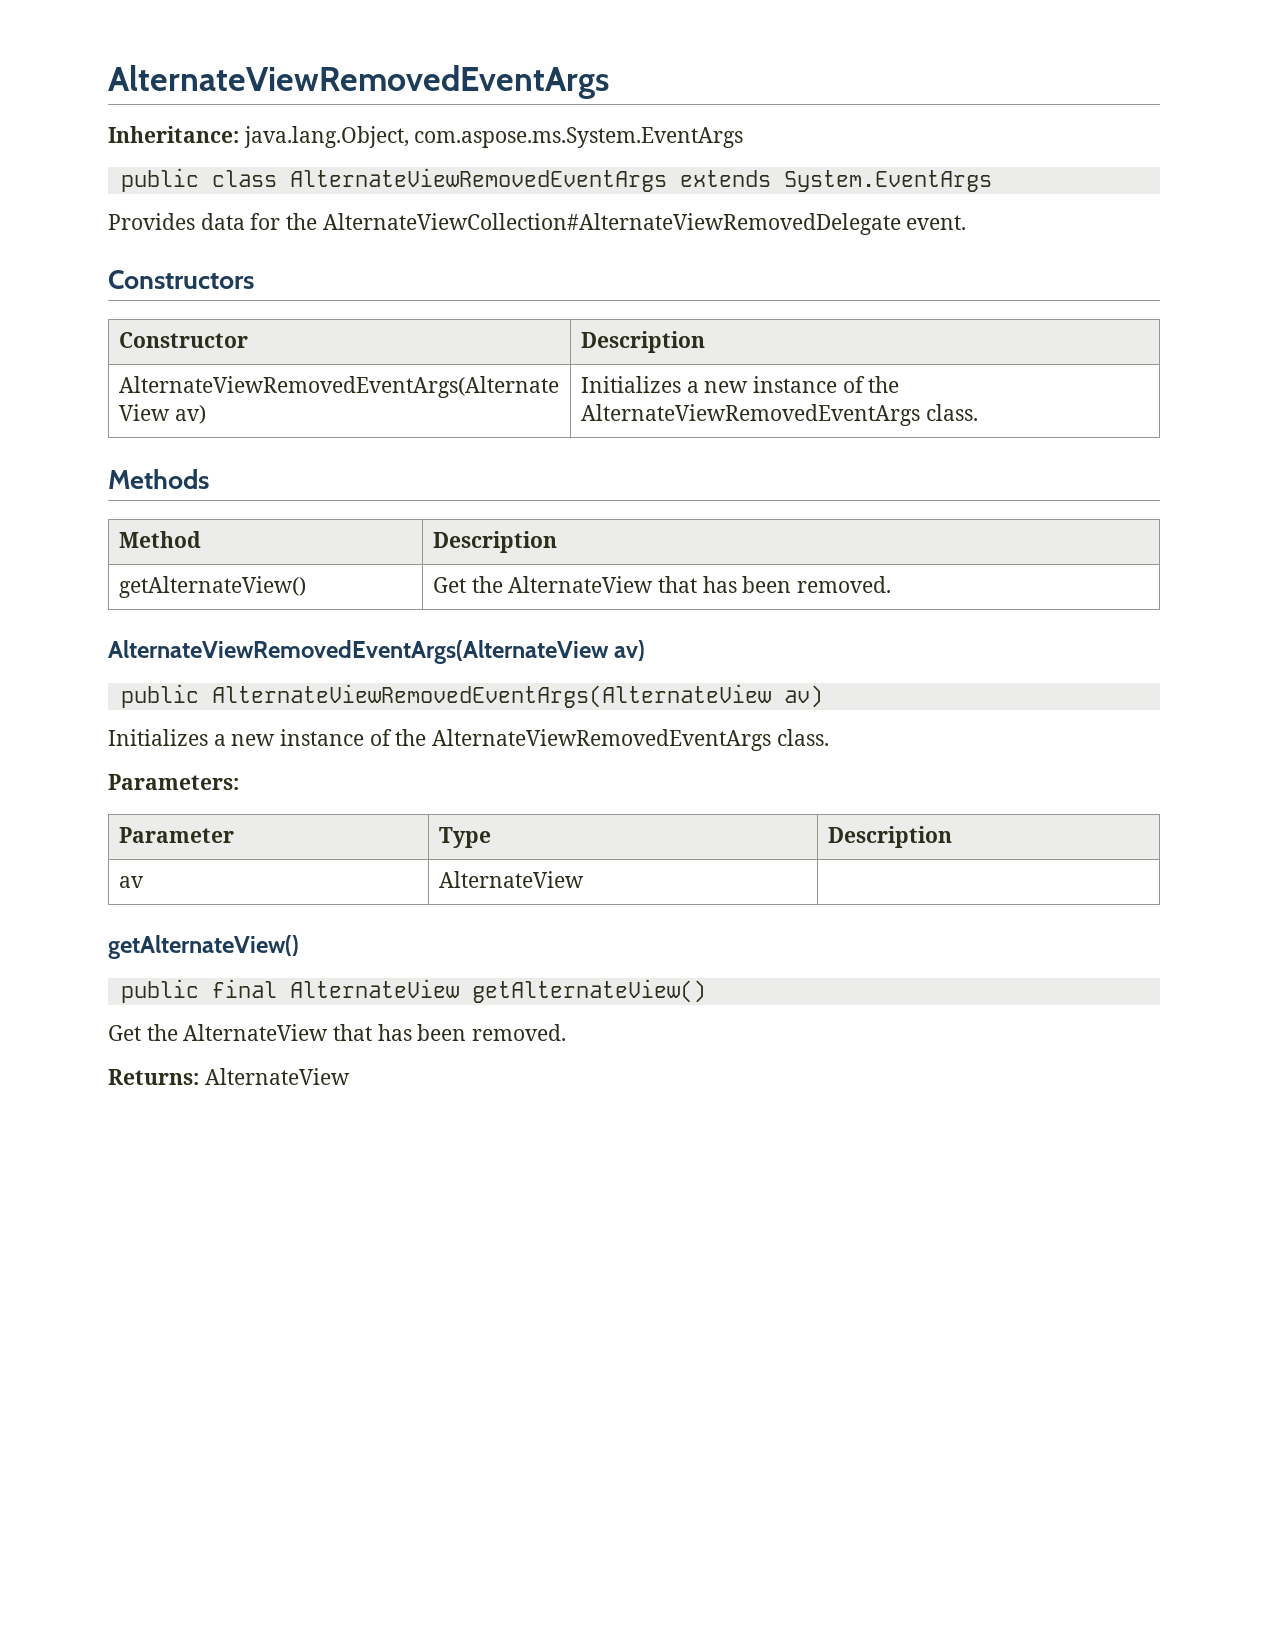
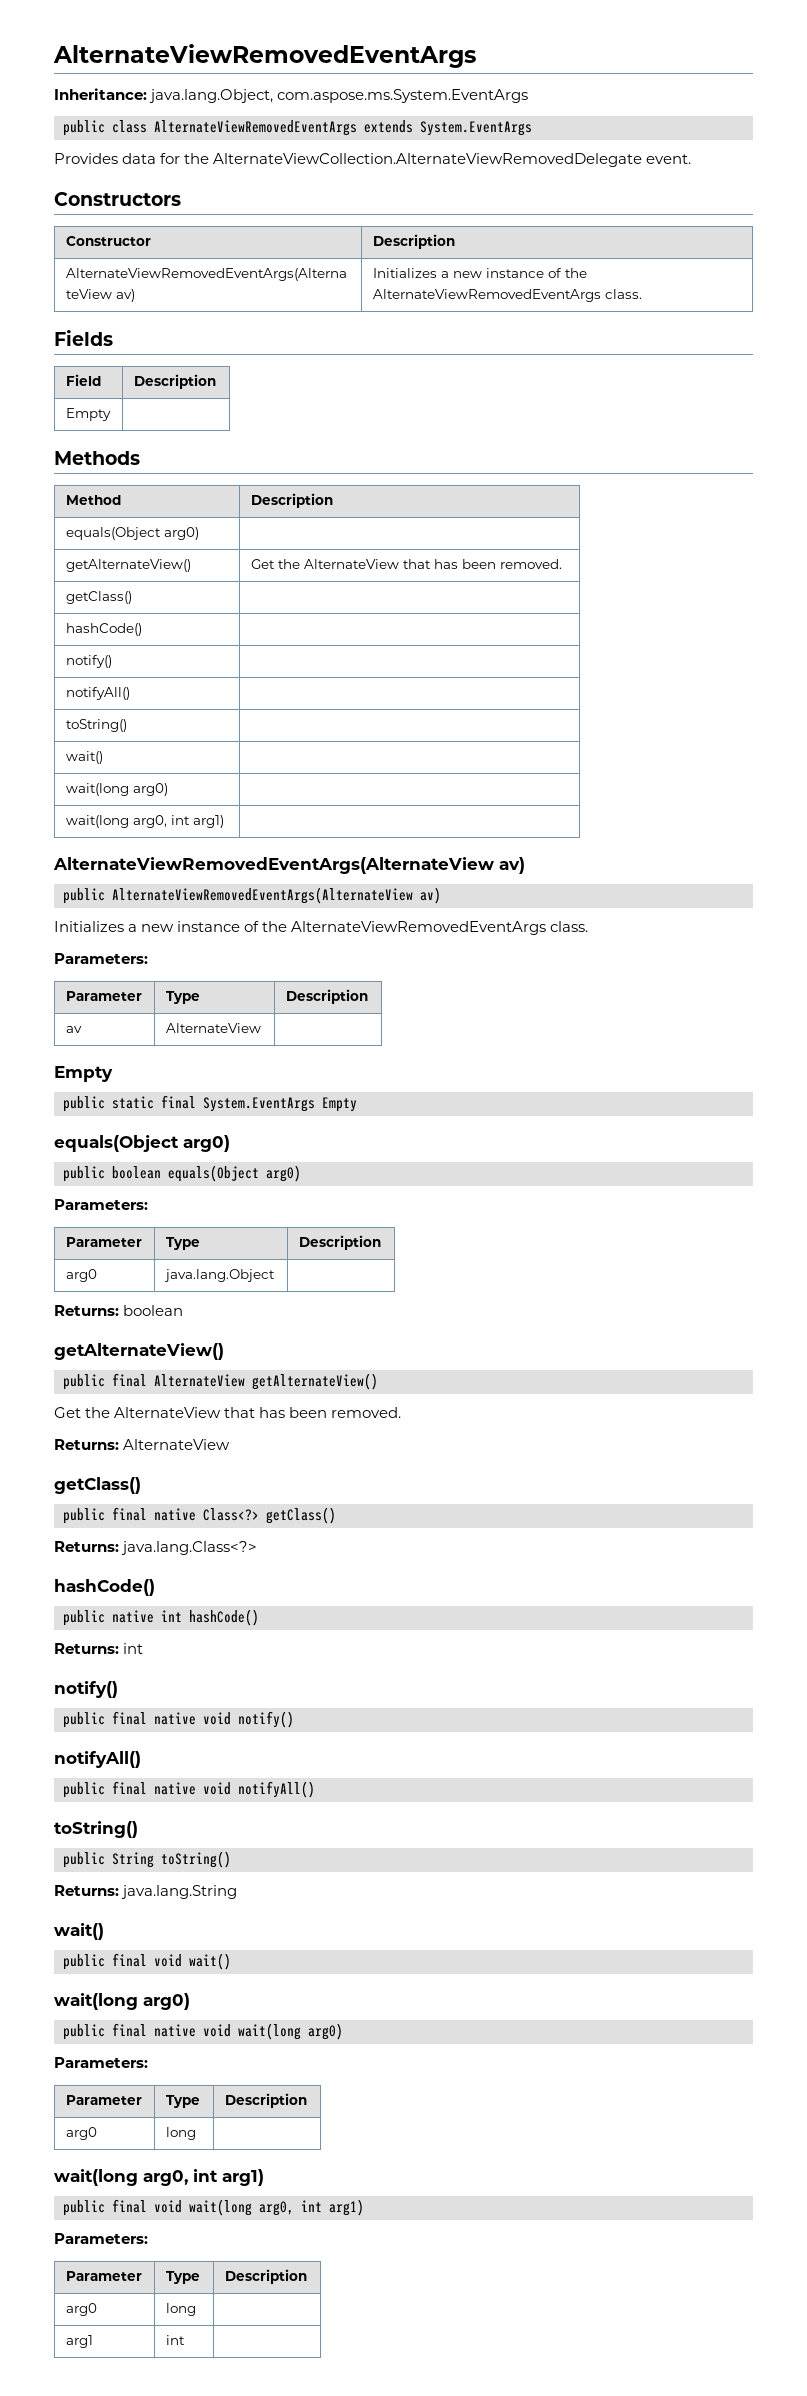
- Provides data for the AlternateViewCollection#AlternateViewRemovedDelegate event.
+ Provides data for the AlternateViewCollection.AlternateViewRemovedDelegate event.
+ Fields
+ Field | Description
+ Empty |
+ equals(Object arg0) |
+ getClass() |
+ hashCode() |
+ notify() |
+ notifyAll() |
+ toString() |
+ wait() |
+ wait(long arg0) |
+ wait(long arg0, int arg1) |
  av | AlternateView |
+ Empty
+ public static final System.EventArgs Empty
+ equals(Object arg0)
+ public boolean equals(Object arg0)
+ Parameters:
+ Parameter | Type | Description
+ arg0 | java.lang.Object |
+ Returns: boolean
  Returns: AlternateView
+ getClass()
+ public final native Class<?> getClass()
+ Returns: java.lang.Class<?>
+ hashCode()
+ public native int hashCode()
+ Returns: int
+ notify()
+ public final native void notify()
+ notifyAll()
+ public final native void notifyAll()
+ toString()
+ public String toString()
+ Returns: java.lang.String
+ wait()
+ public final void wait()
+ wait(long arg0)
+ public final native void wait(long arg0)
+ Parameters:
+ Parameter | Type | Description
+ arg0 | long |
+ wait(long arg0, int arg1)
+ public final void wait(long arg0, int arg1)
+ Parameters:
+ Parameter | Type | Description
+ arg0 | long |
+ arg1 | int |

